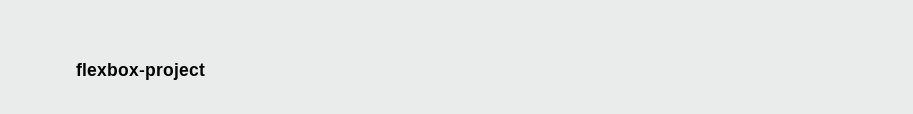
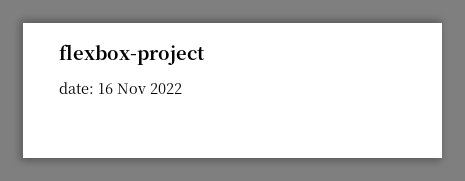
+ date: 16 Nov 2022

